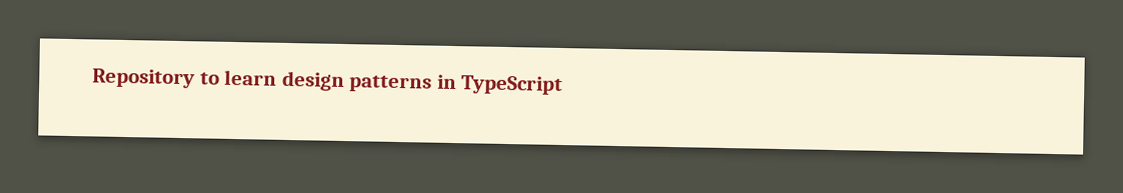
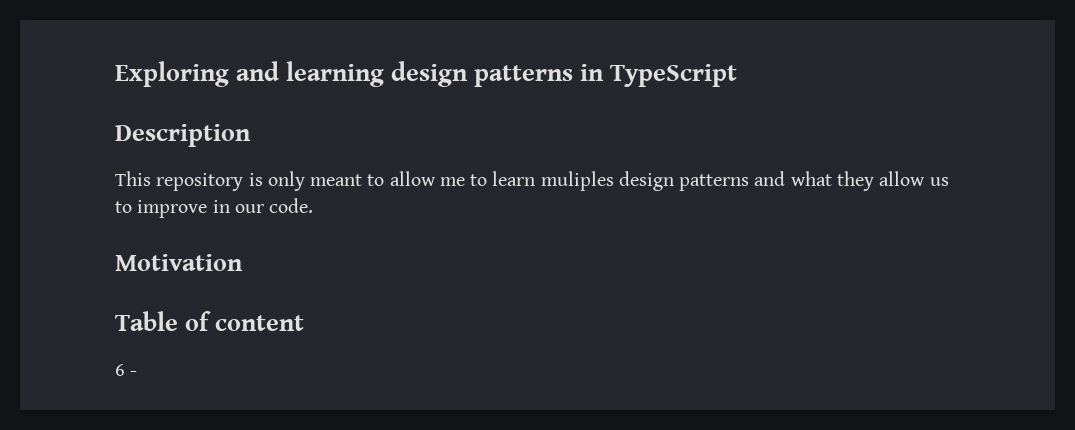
- Repository to learn design patterns in TypeScript
+ Exploring and learning design patterns in TypeScript
+ Description
+ This repository is only meant to allow me to learn muliples design patterns and what they allow us to improve in our code.
+ Motivation
+ Table of content
+ 6 -

